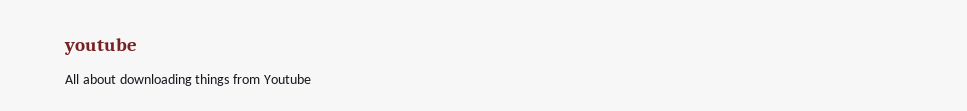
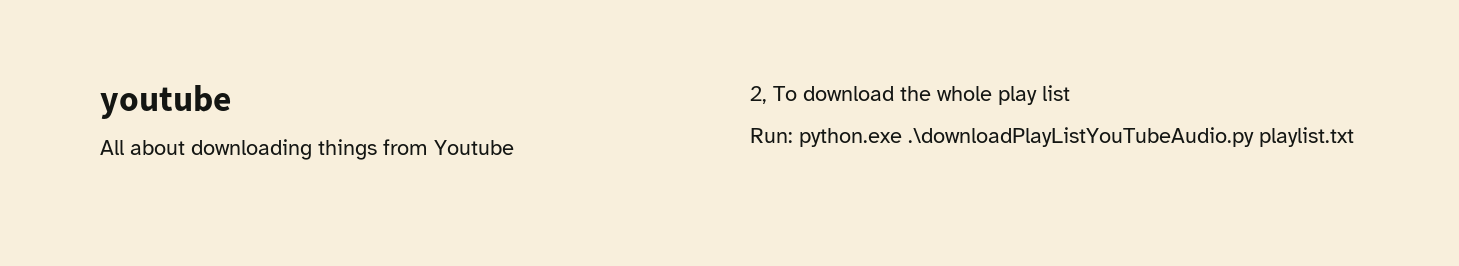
+ 2, To download the whole play list
+ Run: python.exe .\downloadPlayListYouTubeAudio.py playlist.txt

